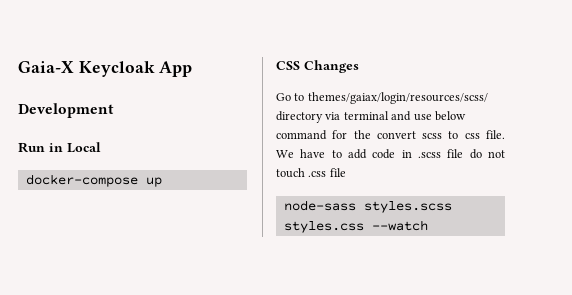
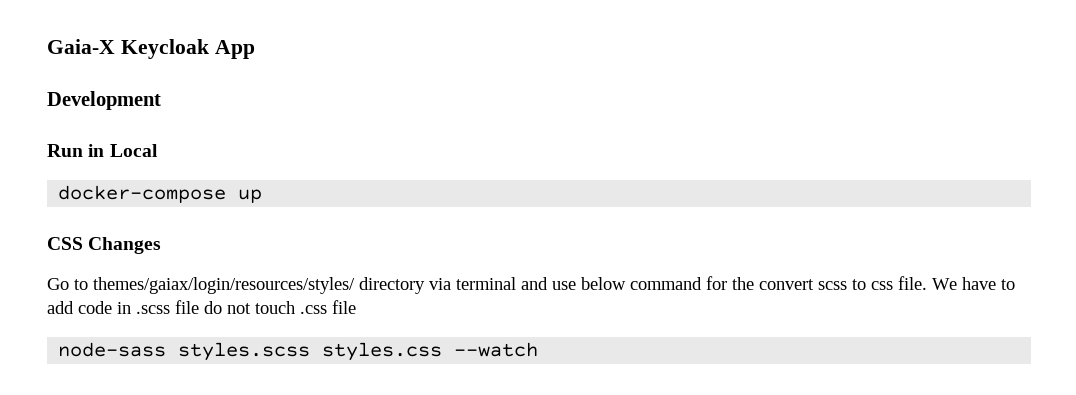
- Go to themes/gaiax/login/resources/scss/ directory via terminal and use below command for the convert scss to css file.
+ Go to themes/gaiax/login/resources/styles/ directory via terminal and use below command for the convert scss to css file.

